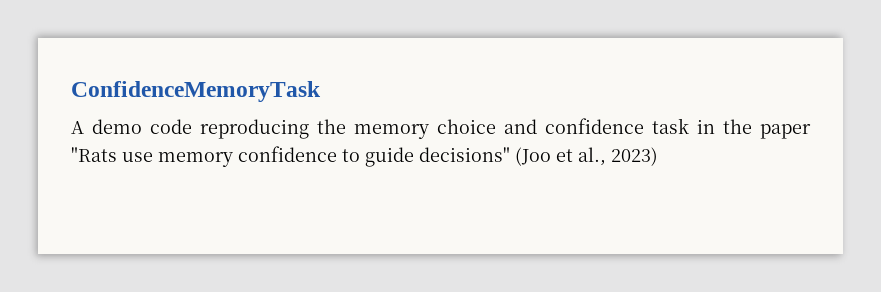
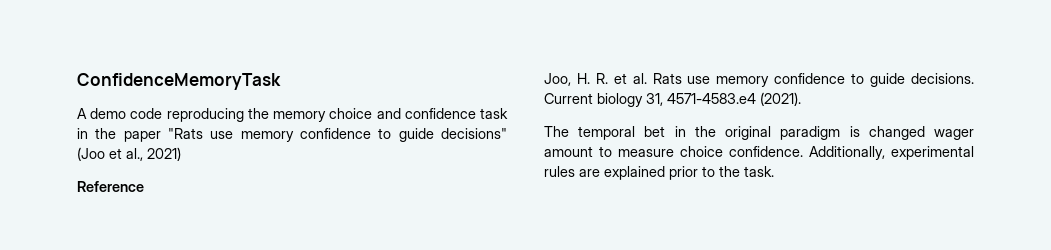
- A demo code reproducing the memory choice and confidence task in the paper "Rats use memory confidence to guide decisions" (Joo et al., 2023)
+ A demo code reproducing the memory choice and confidence task in the paper "Rats use memory confidence to guide decisions" (Joo et al., 2021)
+ Reference
+ Joo, H. R. et al. Rats use memory confidence to guide decisions. Current biology 31, 4571-4583.e4 (2021).
+ The temporal bet in the original paradigm is changed wager amount to measure choice confidence. Additionally, experimental rules are explained prior to the task.

